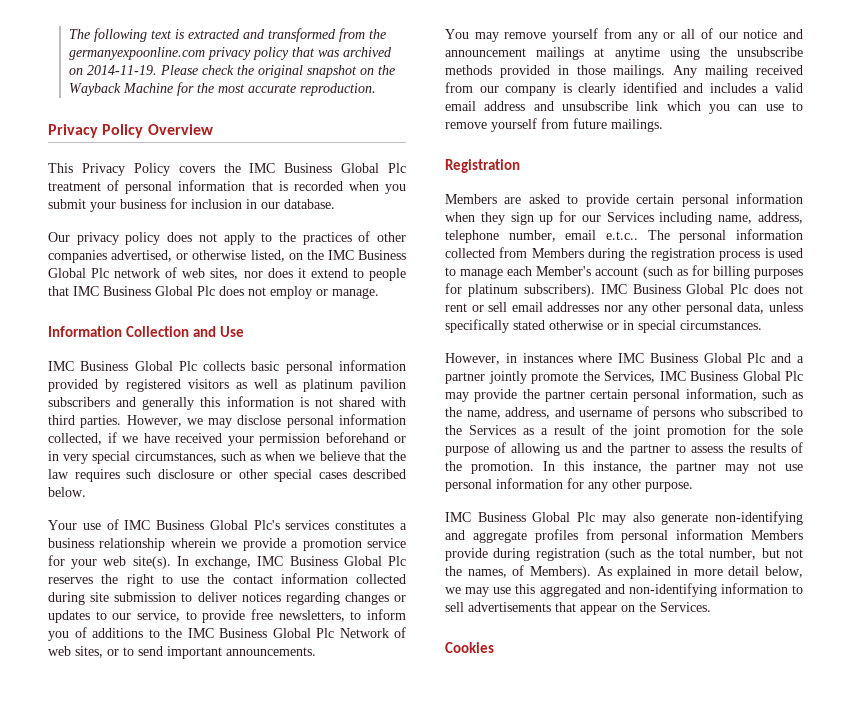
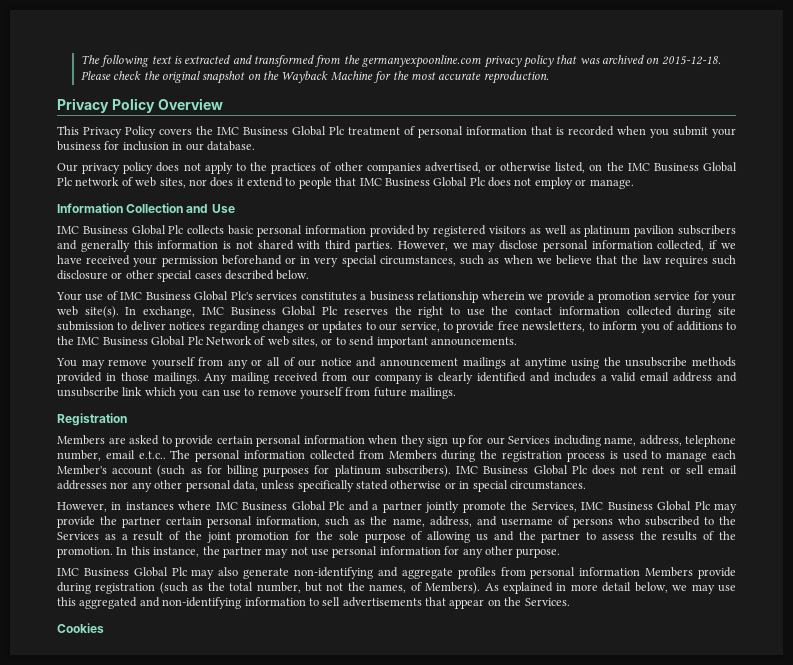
- The following text is extracted and transformed from the germanyexpoonline.com privacy policy that was archived on 2014-11-19.
+ The following text is extracted and transformed from the germanyexpoonline.com privacy policy that was archived on 2015-12-18.

